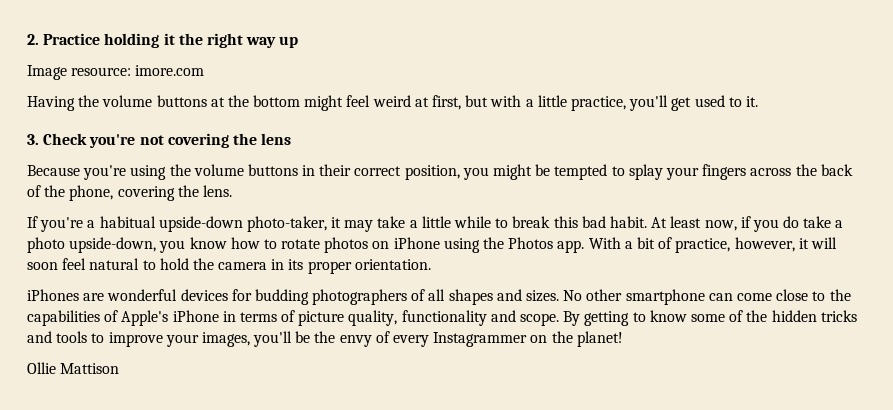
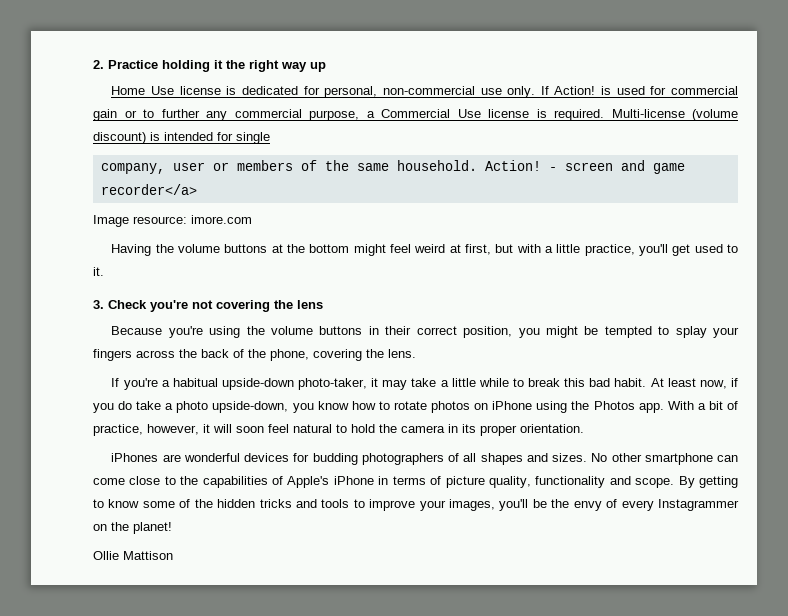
+ Home Use license is dedicated for personal, non-commercial use only. If Action! is used for commercial gain or to further any commercial purpose, a Commercial Use license is required. Multi-license (volume discount) is intended for single
+ company, user or members of the same household. Action! - screen and game recorder</a>

